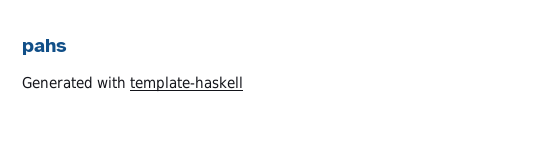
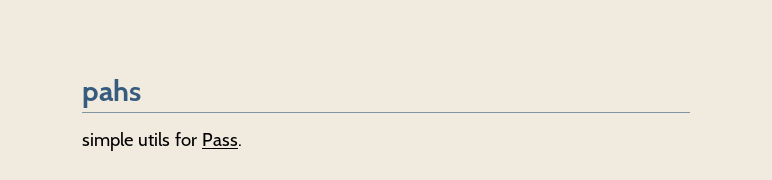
- Generated with template-haskell
+ simple utils for Pass.

